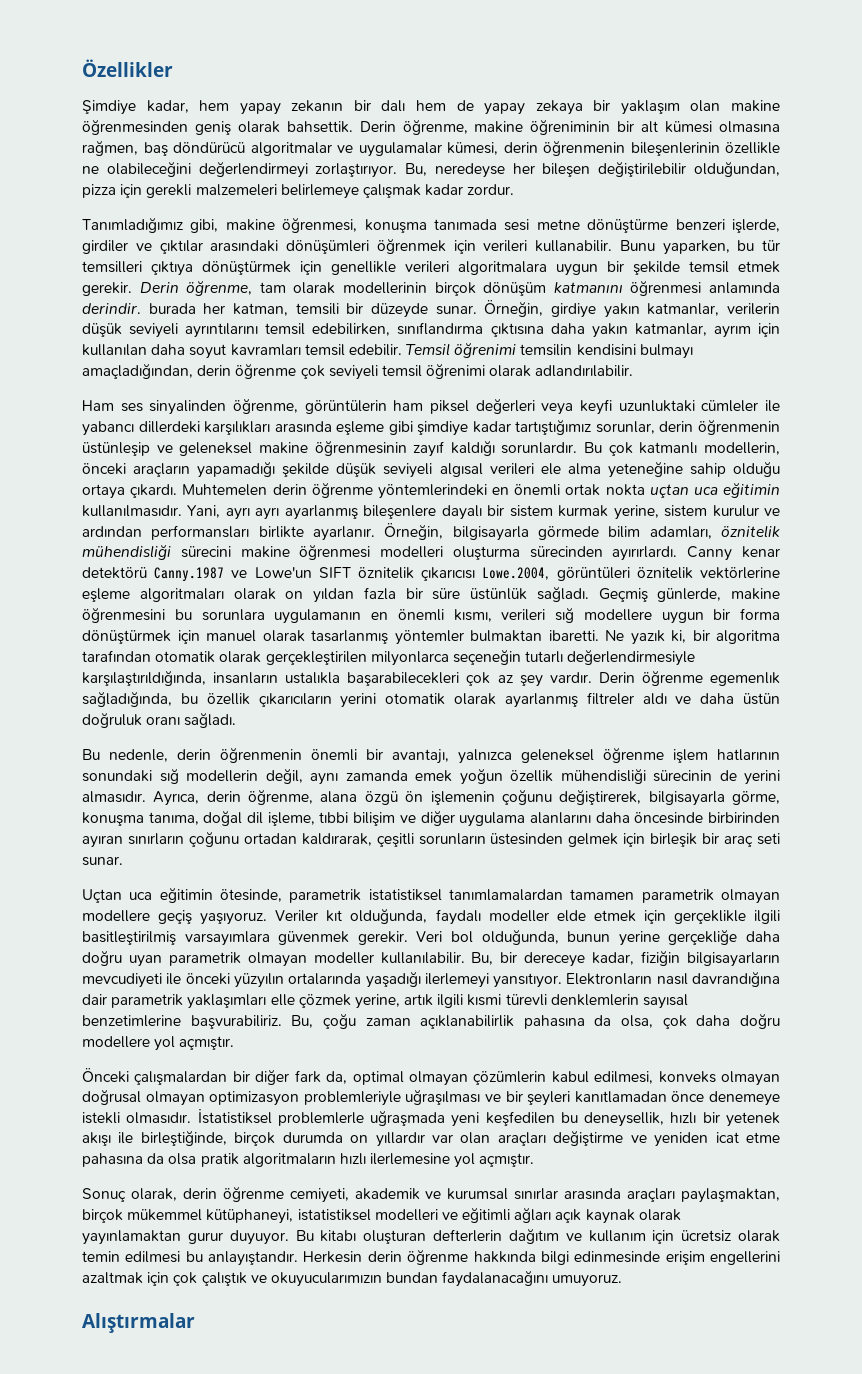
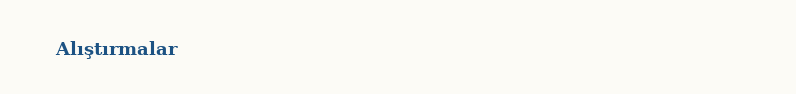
- Özellikler
- Şimdiye kadar, hem yapay zekanın bir dalı hem de yapay zekaya bir yaklaşım olan makine öğrenmesinden geniş olarak bahsettik. Derin öğrenme, makine öğreniminin bir alt kümesi olmasına rağmen, baş döndürücü algoritmalar ve uygulamalar kümesi, derin öğrenmenin bileşenlerinin özellikle ne olabileceğini değerlendirmeyi zorlaştırıyor. Bu, neredeyse her bileşen değiştirilebilir olduğundan, pizza için gerekli malzemeleri belirlemeye çalışmak kadar zordur.
- Tanımladığımız gibi, makine öğrenmesi, konuşma tanımada sesi metne dönüştürme benzeri işlerde, girdiler ve çıktılar arasındaki dönüşümleri öğrenmek için verileri kullanabilir. Bunu yaparken, bu tür temsilleri çıktıya dönüştürmek için genellikle verileri algoritmalara uygun bir şekilde temsil etmek gerekir. Derin öğrenme, tam olarak modellerinin birçok dönüşüm katmanını öğrenmesi anlamında derindir. burada her katman, temsili bir düzeyde sunar. Örneğin, girdiye yakın katmanlar, verilerin düşük seviyeli ayrıntılarını temsil edebilirken, sınıflandırma çıktısına daha yakın katmanlar, ayrım için kullanılan daha soyut kavramları temsil edebilir. Temsil öğrenimi temsilin kendisini bulmayı amaçladığından, derin öğrenme çok seviyeli temsil öğrenimi olarak adlandırılabilir.
- Ham ses sinyalinden öğrenme, görüntülerin ham piksel değerleri veya keyfi uzunluktaki cümleler ile yabancı dillerdeki karşılıkları arasında eşleme gibi şimdiye kadar tartıştığımız sorunlar, derin öğrenmenin üstünleşip ve geleneksel makine öğrenmesinin zayıf kaldığı sorunlardır. Bu çok katmanlı modellerin, önceki araçların yapamadığı şekilde düşük seviyeli algısal verileri ele alma yeteneğine sahip olduğu ortaya çıkardı. Muhtemelen derin öğrenme yöntemlerindeki en önemli ortak nokta uçtan uca eğitimin kullanılmasıdır. Yani, ayrı ayrı ayarlanmış bileşenlere dayalı bir sistem kurmak yerine, sistem kurulur ve ardından performansları birlikte ayarlanır. Örneğin, bilgisayarla görmede bilim adamları, öznitelik mühendisliği sürecini makine öğrenmesi modelleri oluşturma sürecinden ayırırlardı. Canny kenar detektörü Canny.1987 ve Lowe'un SIFT öznitelik çıkarıcısı Lowe.2004, görüntüleri öznitelik vektörlerine eşleme algoritmaları olarak on yıldan fazla bir süre üstünlük sağladı. Geçmiş günlerde, makine öğrenmesini bu sorunlara uygulamanın en önemli kısmı, verileri sığ modellere uygun bir forma dönüştürmek için manuel olarak tasarlanmış yöntemler bulmaktan ibaretti. Ne yazık ki, bir algoritma tarafından otomatik olarak gerçekleştirilen milyonlarca seçeneğin tutarlı değerlendirmesiyle karşılaştırıldığında, insanların ustalıkla başarabilecekleri çok az şey vardır. Derin öğrenme egemenlık sağladığında, bu özellik çıkarıcıların yerini otomatik olarak ayarlanmış filtreler aldı ve daha üstün doğruluk oranı sağladı.
- Bu nedenle, derin öğrenmenin önemli bir avantajı, yalnızca geleneksel öğrenme işlem hatlarının sonundaki sığ modellerin değil, aynı zamanda emek yoğun özellik mühendisliği sürecinin de yerini almasıdır. Ayrıca, derin öğrenme, alana özgü ön işlemenin çoğunu değiştirerek, bilgisayarla görme, konuşma tanıma, doğal dil işleme, tıbbi bilişim ve diğer uygulama alanlarını daha öncesinde birbirinden ayıran sınırların çoğunu ortadan kaldırarak, çeşitli sorunların üstesinden gelmek için birleşik bir araç seti sunar.
- Uçtan uca eğitimin ötesinde, parametrik istatistiksel tanımlamalardan tamamen parametrik olmayan modellere geçiş yaşıyoruz. Veriler kıt olduğunda, faydalı modeller elde etmek için gerçeklikle ilgili basitleştirilmiş varsayımlara güvenmek gerekir. Veri bol olduğunda, bunun yerine gerçekliğe daha doğru uyan parametrik olmayan modeller kullanılabilir. Bu, bir dereceye kadar, fiziğin bilgisayarların mevcudiyeti ile önceki yüzyılın ortalarında yaşadığı ilerlemeyi yansıtıyor. Elektronların nasıl davrandığına dair parametrik yaklaşımları elle çözmek yerine, artık ilgili kısmi türevli denklemlerin sayısal benzetimlerine başvurabiliriz. Bu, çoğu zaman açıklanabilirlik pahasına da olsa, çok daha doğru modellere yol açmıştır.
- Önceki çalışmalardan bir diğer fark da, optimal olmayan çözümlerin kabul edilmesi, konveks olmayan doğrusal olmayan optimizasyon problemleriyle uğraşılması ve bir şeyleri kanıtlamadan önce denemeye istekli olmasıdır. İstatistiksel problemlerle uğraşmada yeni keşfedilen bu deneysellik, hızlı bir yetenek akışı ile birleştiğinde, birçok durumda on yıllardır var olan araçları değiştirme ve yeniden icat etme pahasına da olsa pratik algoritmaların hızlı ilerlemesine yol açmıştır.
- Sonuç olarak, derin öğrenme cemiyeti, akademik ve kurumsal sınırlar arasında araçları paylaşmaktan, birçok mükemmel kütüphaneyi, istatistiksel modelleri ve eğitimli ağları açık kaynak olarak yayınlamaktan gurur duyuyor. Bu kitabı oluşturan defterlerin dağıtım ve kullanım için ücretsiz olarak temin edilmesi bu anlayıştandır. Herkesin derin öğrenme hakkında bilgi edinmesinde erişim engellerini azaltmak için çok çalıştık ve okuyucularımızın bundan faydalanacağını umuyoruz.

